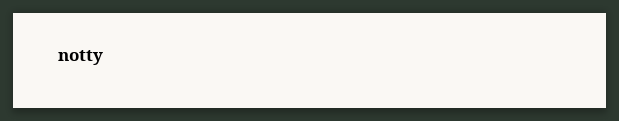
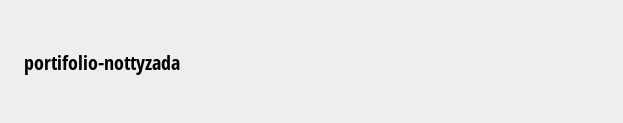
- notty
+ portifolio-nottyzada

